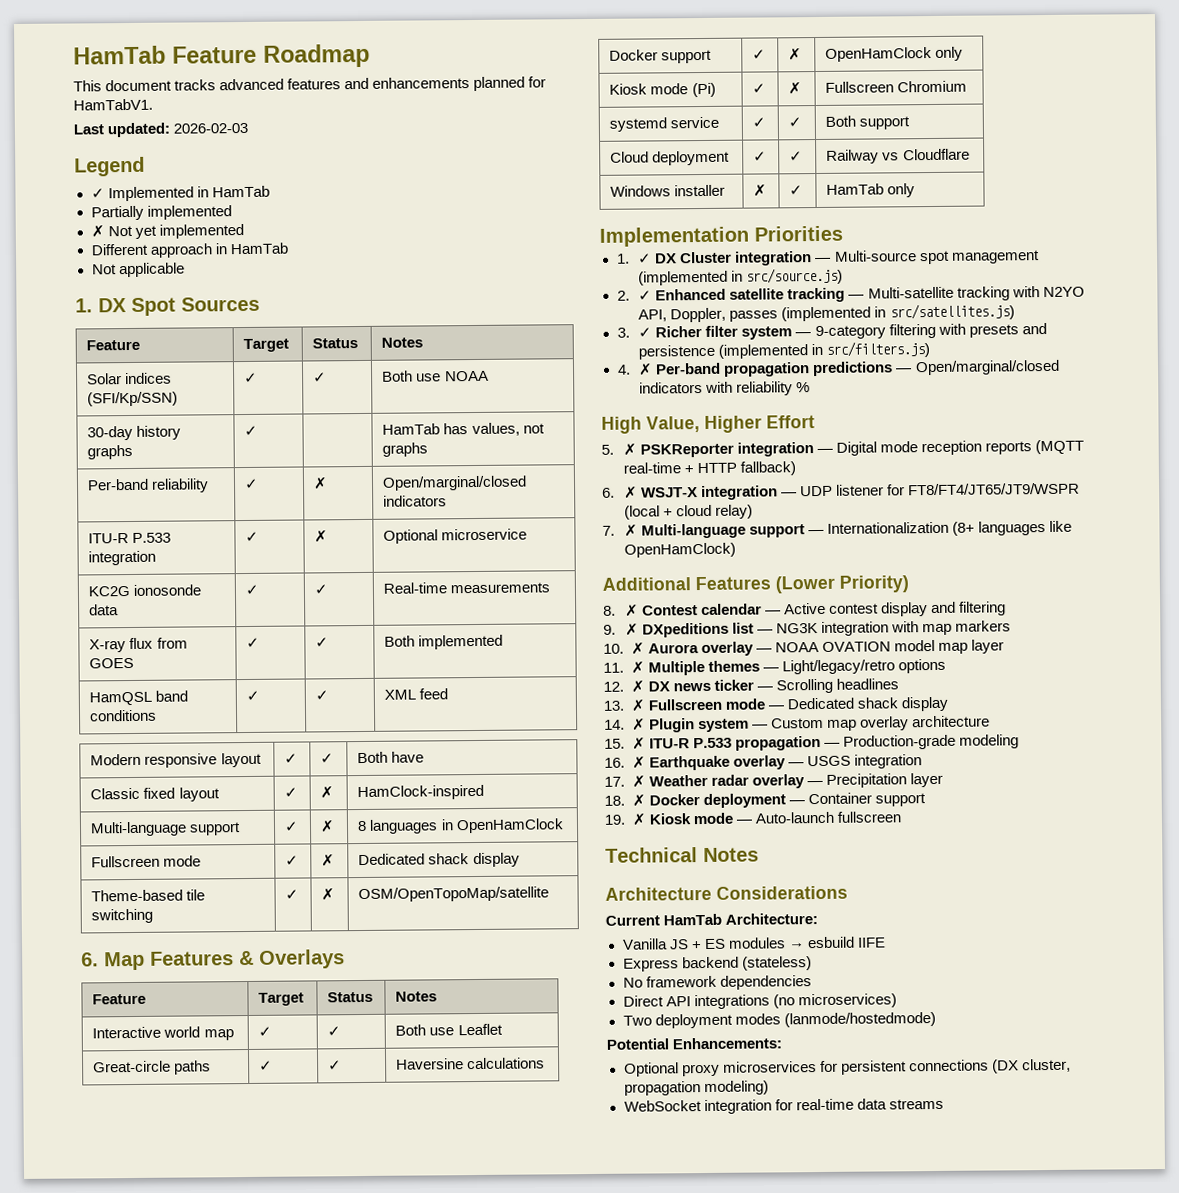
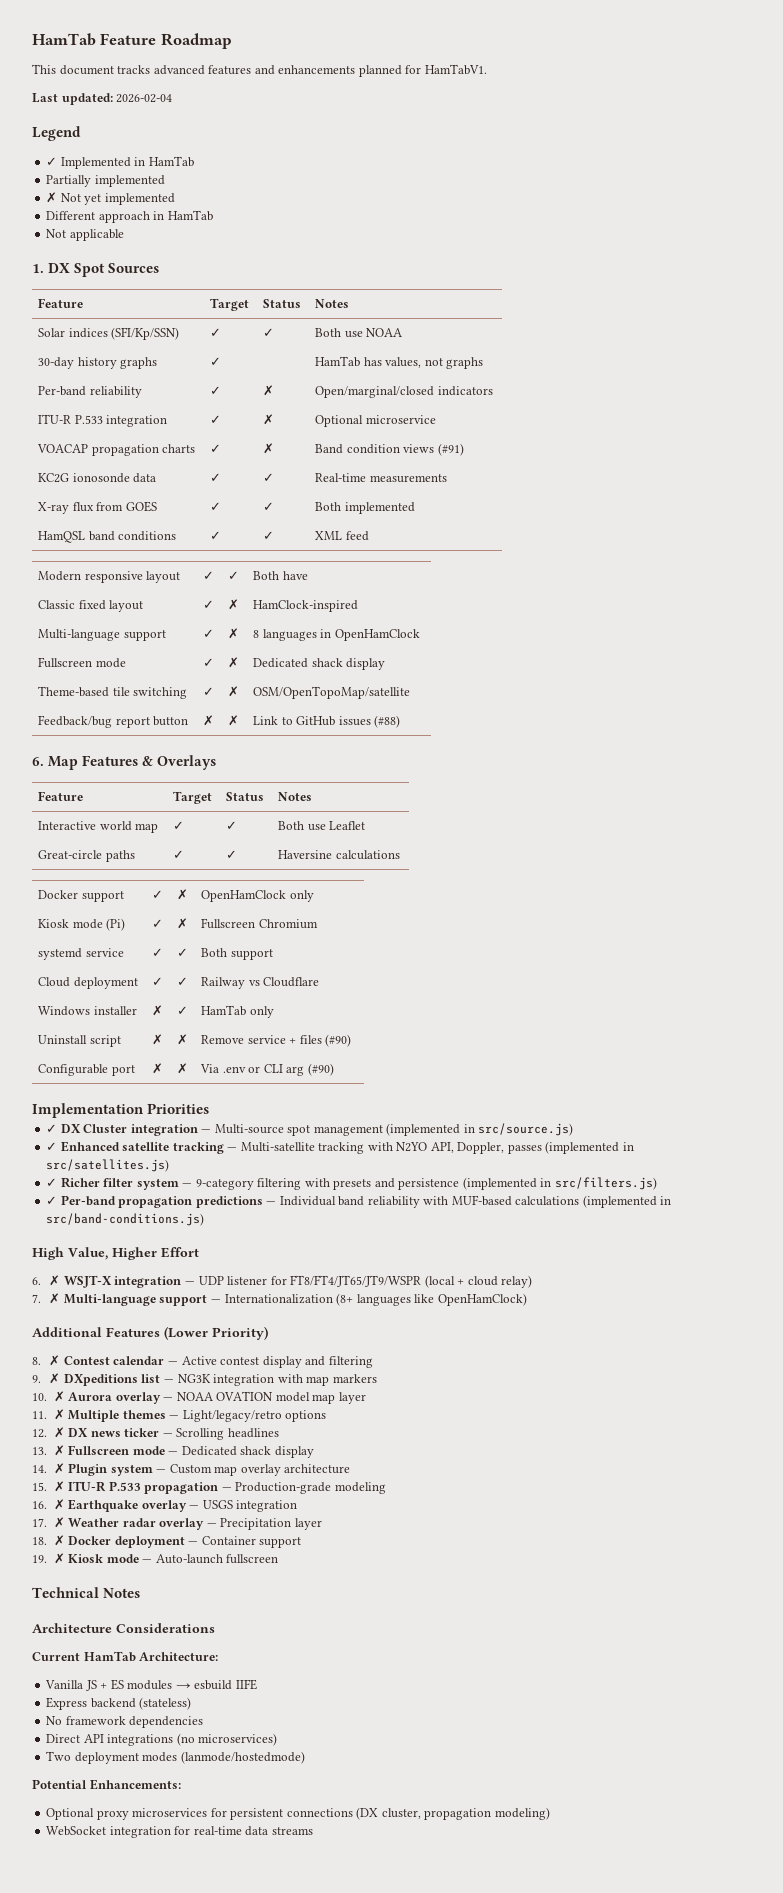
- Last updated: 2026-02-03
+ Last updated: 2026-02-04
+ VOACAP propagation charts | ✓ | ✗ | Band condition views (#91)
+ Feedback/bug report button | ✗ | ✗ | Link to GitHub issues (#88)
+ Uninstall script | ✗ | ✗ | Remove service + files (#90)
+ Configurable port | ✗ | ✗ | Via .env or CLI arg (#90)
- 1. ✓ DX Cluster integration — Multi-source spot management (implemented in src/source.js)
+ ✓ DX Cluster integration — Multi-source spot management (implemented in src/source.js)
- 2. ✓ Enhanced satellite tracking — Multi-satellite tracking with N2YO API, Doppler, passes (implemented in src/satellites.js)
+ ✓ Enhanced satellite tracking — Multi-satellite tracking with N2YO API, Doppler, passes (implemented in src/satellites.js)
- 3. ✓ Richer filter system — 9-category filtering with presets and persistence (implemented in src/filters.js)
+ ✓ Richer filter system — 9-category filtering with presets and persistence (implemented in src/filters.js)
- 4. ✗ Per-band propagation predictions — Open/marginal/closed indicators with reliability %
+ ✓ Per-band propagation predictions — Individual band reliability with MUF-based calculations (implemented in src/band-conditions.js)
  High Value, Higher Effort
- 5. ✗ PSKReporter integration — Digital mode reception reports (MQTT real-time + HTTP fallback)

